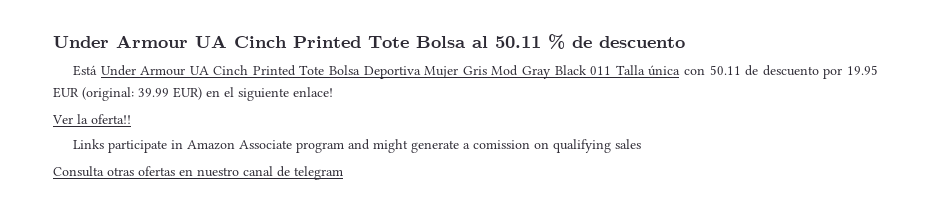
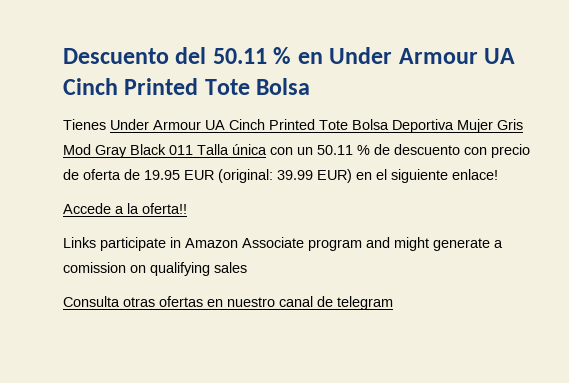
- Under Armour UA Cinch Printed Tote Bolsa al 50.11 % de descuento
- Está Under Armour UA Cinch Printed Tote Bolsa Deportiva Mujer Gris Mod Gray Black 011 Talla única con 50.11 de descuento por 19.95 EUR (original: 39.99 EUR) en el siguiente enlace!
+ Descuento del 50.11 % en Under Armour UA Cinch Printed Tote Bolsa
+ Tienes Under Armour UA Cinch Printed Tote Bolsa Deportiva Mujer Gris Mod Gray Black 011 Talla única con un 50.11 % de descuento con precio de oferta de 19.95 EUR (original: 39.99 EUR) en el siguiente enlace!
- Ver la oferta!!
+ Accede a la oferta!!

